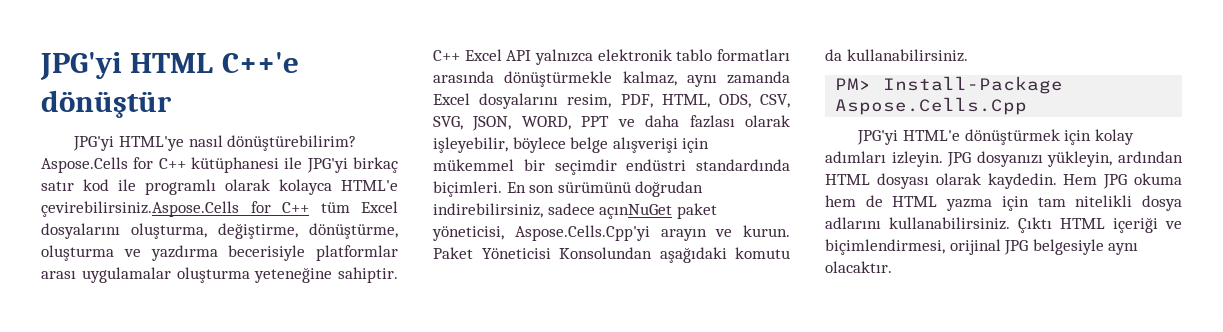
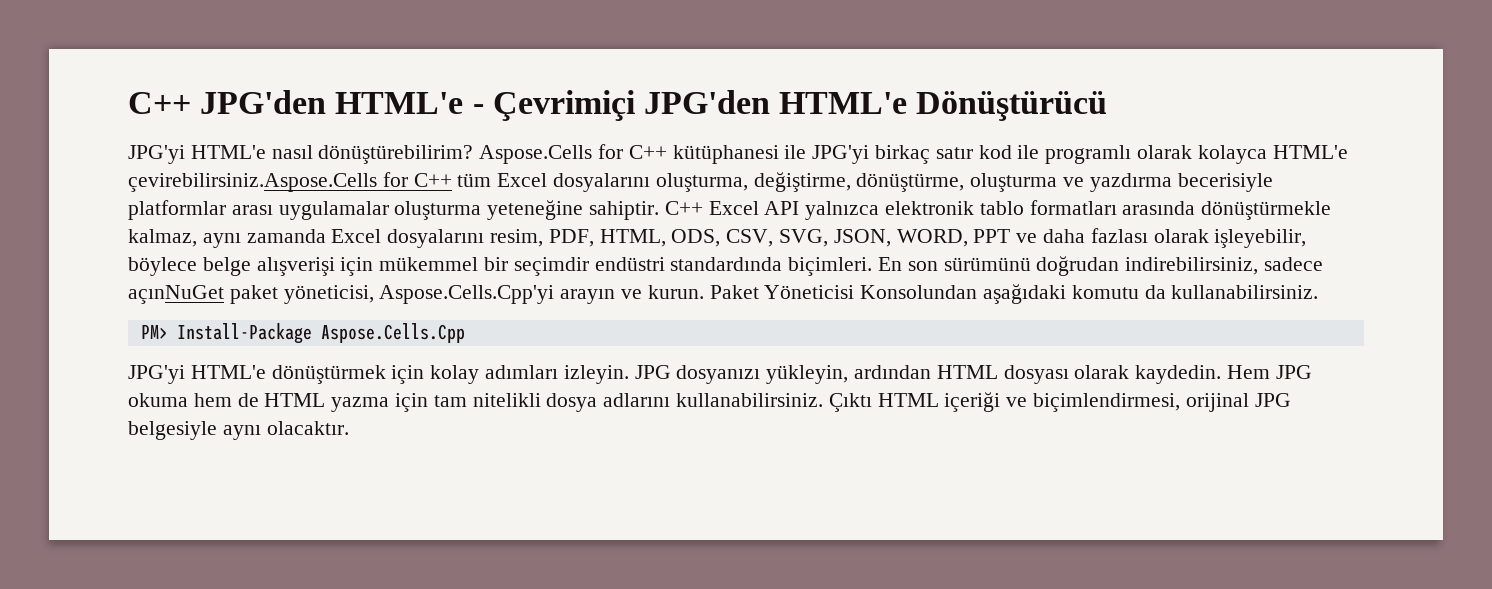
- JPG'yi HTML C++'e dönüştür
- JPG'yi HTML'ye nasıl dönüştürebilirim?
+ C++ JPG'den HTML'e - Çevrimiçi JPG'den HTML'e Dönüştürücü
+ JPG'yi HTML'e nasıl dönüştürebilirim?

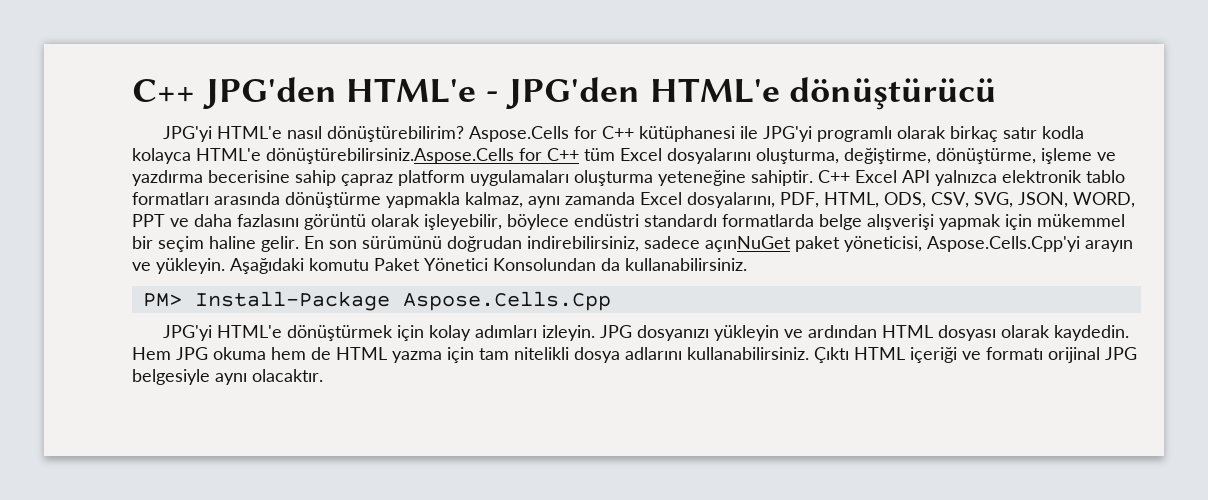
- C++ JPG'den HTML'e - Çevrimiçi JPG'den HTML'e Dönüştürücü
+ C++ JPG'den HTML'e - JPG'den HTML'e dönüştürücü
- Aspose.Cells for C++ kütüphanesi ile JPG'yi birkaç satır kod ile programlı olarak kolayca HTML'e çevirebilirsiniz.Aspose.Cells for C++ tüm Excel dosyalarını oluşturma, değiştirme, dönüştürme, oluşturma ve yazdırma becerisiyle platformlar arası uygulamalar oluşturma yeteneğine sahiptir.
+ Aspose.Cells for C++ kütüphanesi ile JPG'yi programlı olarak birkaç satır kodla kolayca HTML'e dönüştürebilirsiniz.Aspose.Cells for C++ tüm Excel dosyalarını oluşturma, değiştirme, dönüştürme, işleme ve yazdırma becerisine sahip çapraz platform uygulamaları oluşturma yeteneğine sahiptir.
- C++ Excel API yalnızca elektronik tablo formatları arasında dönüştürmekle kalmaz, aynı zamanda Excel dosyalarını resim, PDF, HTML, ODS, CSV, SVG, JSON, WORD, PPT ve daha fazlası olarak işleyebilir, böylece belge alışverişi için mükemmel bir seçimdir endüstri standardında biçimleri.
+ C++ Excel API yalnızca elektronik tablo formatları arasında dönüştürme yapmakla kalmaz, aynı zamanda Excel dosyalarını, PDF, HTML, ODS, CSV, SVG, JSON, WORD, PPT ve daha fazlasını görüntü olarak işleyebilir, böylece endüstri standardı formatlarda belge alışverişi yapmak için mükemmel bir seçim haline gelir.
- En son sürümünü doğrudan indirebilirsiniz, sadece açınNuGet paket yöneticisi, Aspose.Cells.Cpp'yi arayın ve kurun. Paket Yöneticisi Konsolundan aşağıdaki komutu da kullanabilirsiniz.
+ En son sürümünü doğrudan indirebilirsiniz, sadece açınNuGet paket yöneticisi, Aspose.Cells.Cpp'yi arayın ve yükleyin. Aşağıdaki komutu Paket Yönetici Konsolundan da kullanabilirsiniz.
- JPG dosyanızı yükleyin, ardından HTML dosyası olarak kaydedin.
+ JPG dosyanızı yükleyin ve ardından HTML dosyası olarak kaydedin.
- Çıktı HTML içeriği ve biçimlendirmesi, orijinal JPG belgesiyle aynı olacaktır.
+ Çıktı HTML içeriği ve formatı orijinal JPG belgesiyle aynı olacaktır.

